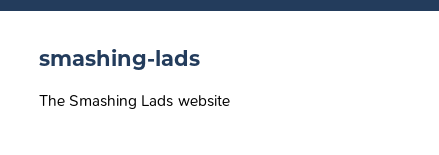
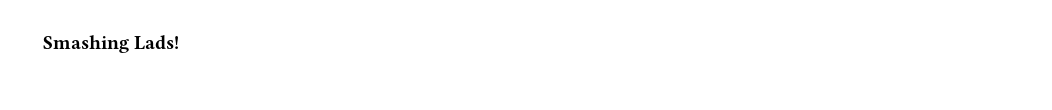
- smashing-lads
- The Smashing Lads website
+ Smashing Lads!

